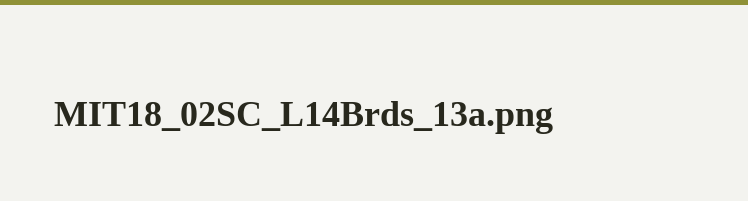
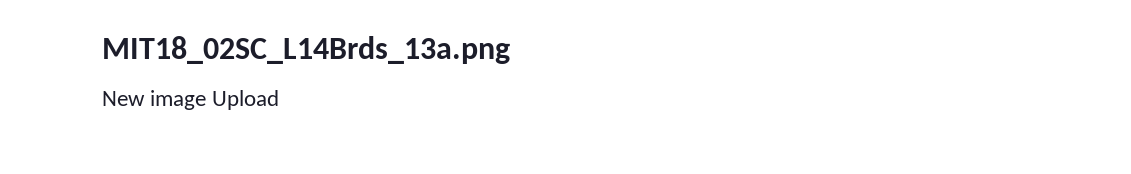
+ New image Upload

